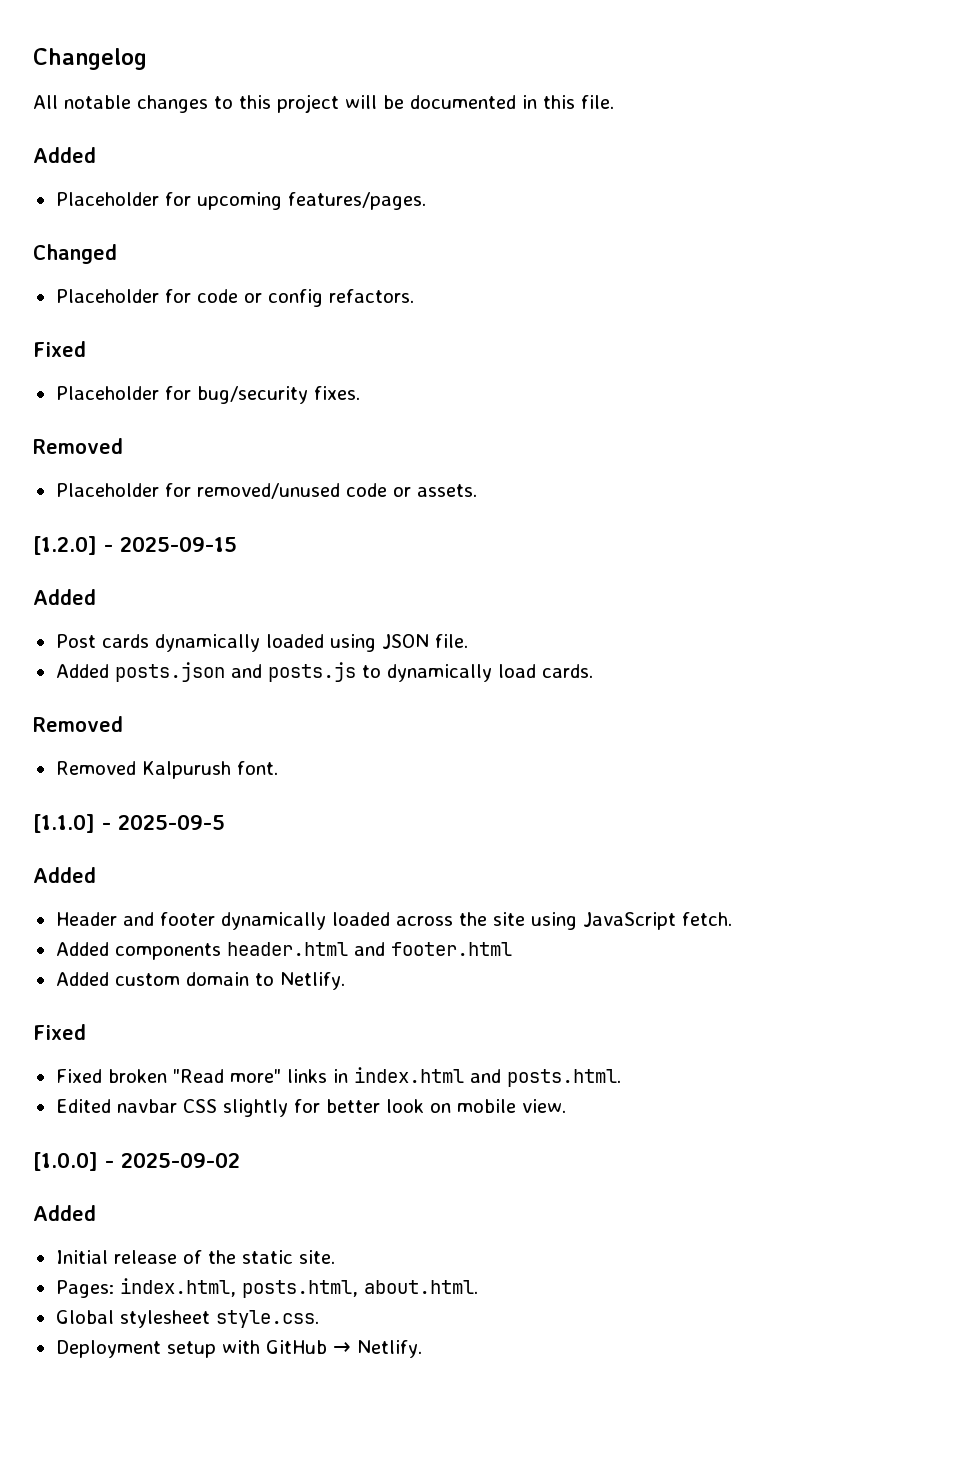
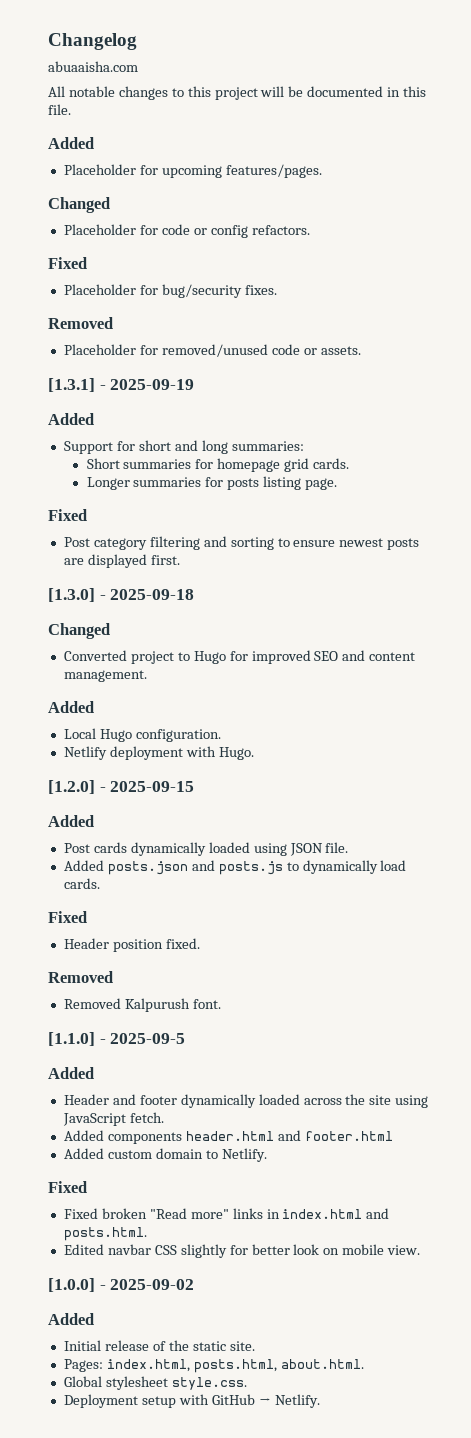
+ abuaaisha.com
+ [1.3.1] - 2025-09-19
+ Added
+ Support for short and long summaries:
+ Short summaries for homepage grid cards.
+ Longer summaries for posts listing page.
+ Fixed
+ Post category filtering and sorting to ensure newest posts are displayed first.
+ [1.3.0] - 2025-09-18
+ Changed
+ Converted project to Hugo for improved SEO and content management.
+ Added
+ Local Hugo configuration.
+ Netlify deployment with Hugo.
  Added posts.json and posts.js to dynamically load cards.
+ Fixed
+ Header position fixed.

